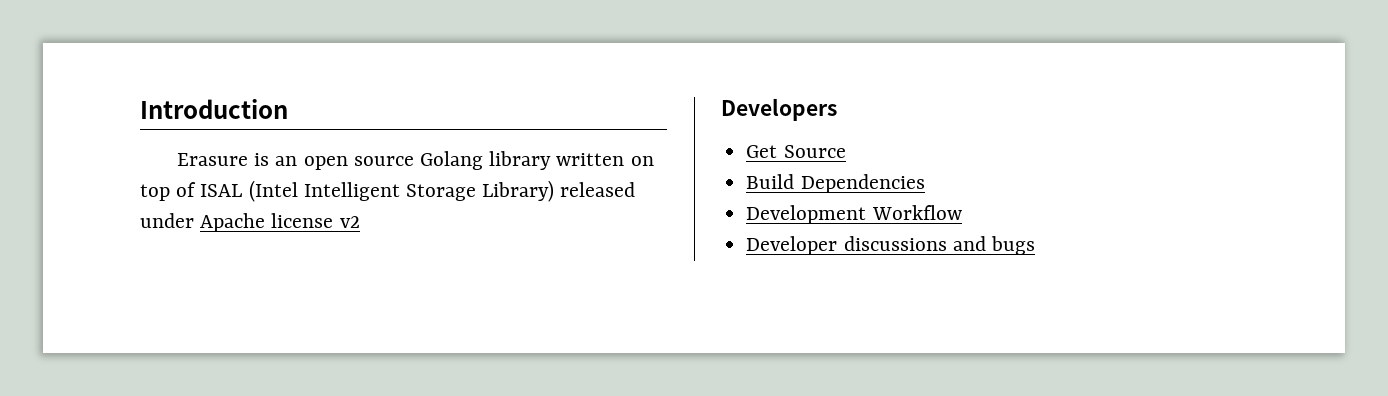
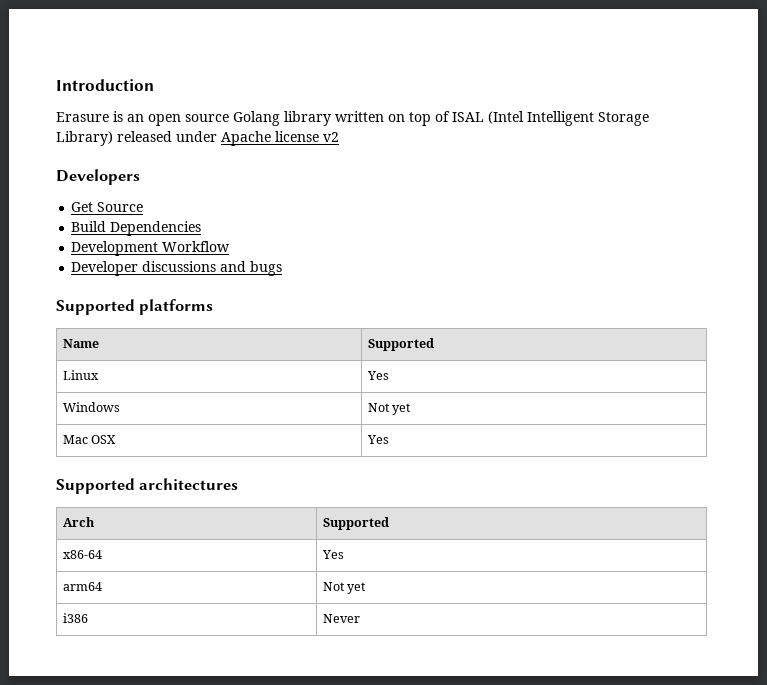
+ Supported platforms
+ Name | Supported
+ Linux | Yes
+ Windows | Not yet
+ Mac OSX | Yes
+ Supported architectures
+ Arch | Supported
+ x86-64 | Yes
+ arm64 | Not yet
+ i386 | Never

